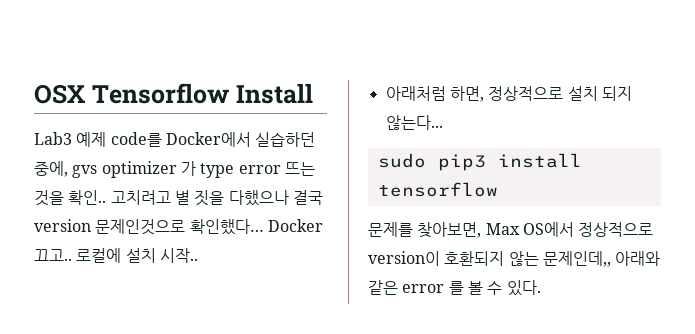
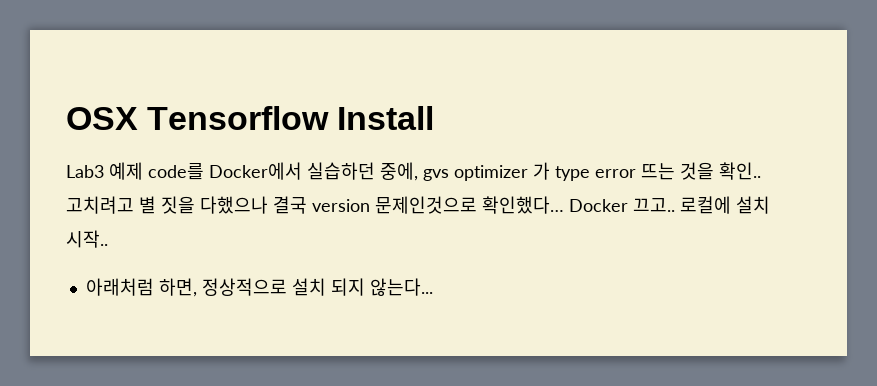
- sudo pip3 install tensorflow
- 문제를 찾아보면, Max OS에서 정상적으로 version이 호환되지 않는 문제인데,, 아래와 같은 error 를 볼 수 있다.

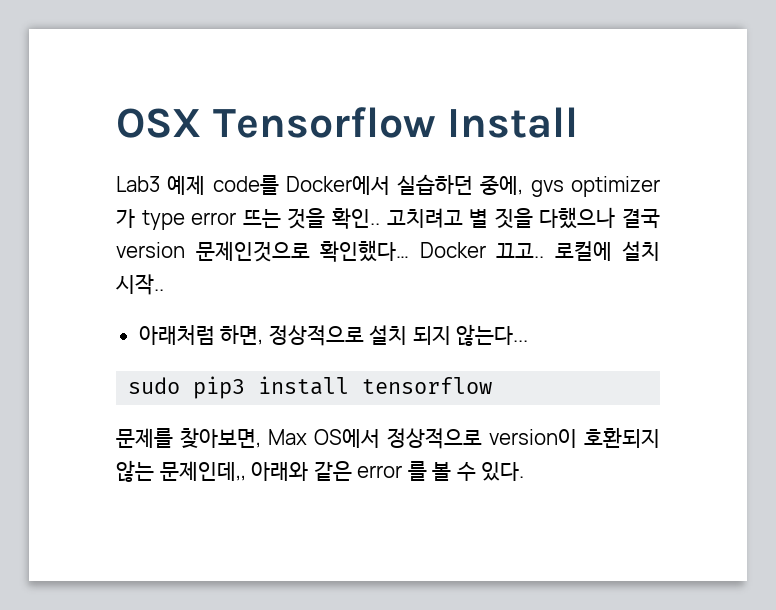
+ sudo pip3 install tensorflow
+ 문제를 찾아보면, Max OS에서 정상적으로 version이 호환되지 않는 문제인데,, 아래와 같은 error 를 볼 수 있다.

